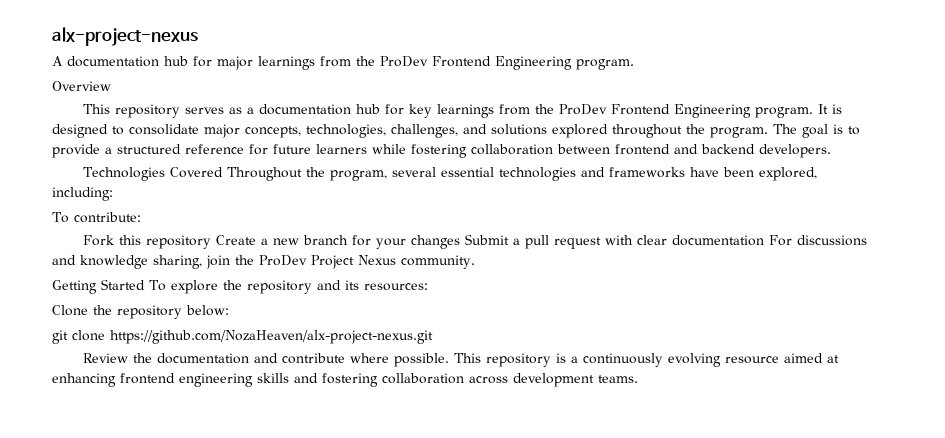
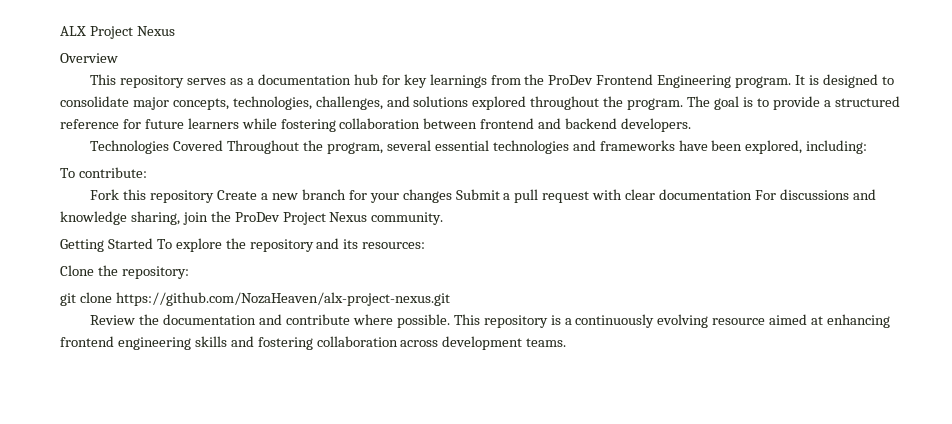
- alx-project-nexus
- A documentation hub for major learnings from the ProDev Frontend Engineering program.
+ ALX Project Nexus
- Clone the repository below:
+ Clone the repository:

